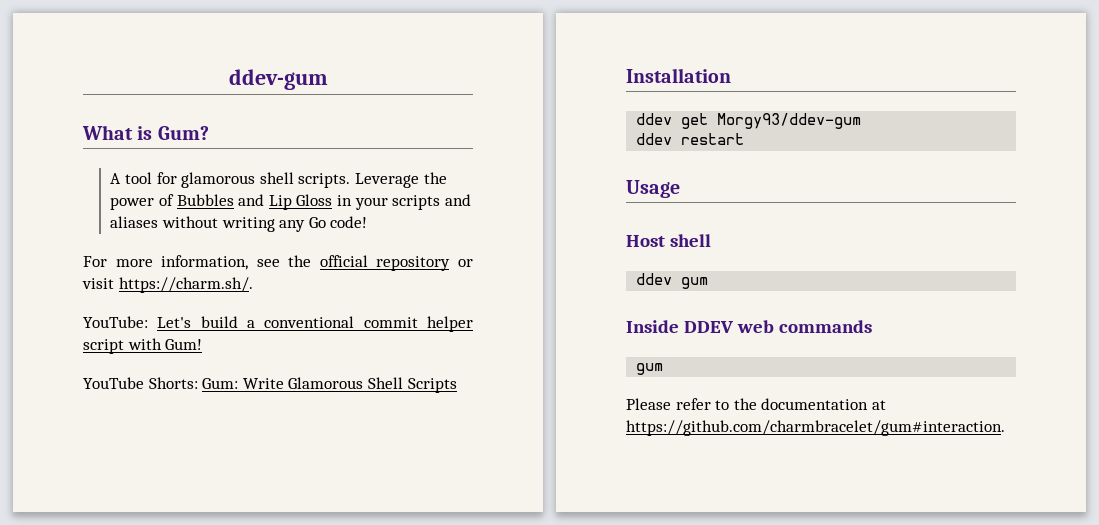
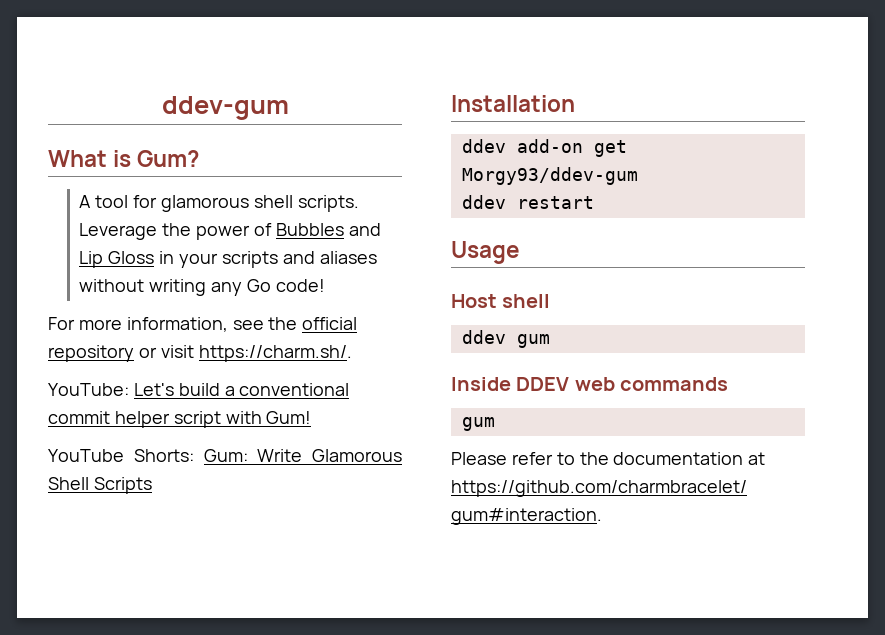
- ddev get Morgy93/ddev-gum
+ ddev add-on get Morgy93/ddev-gum

